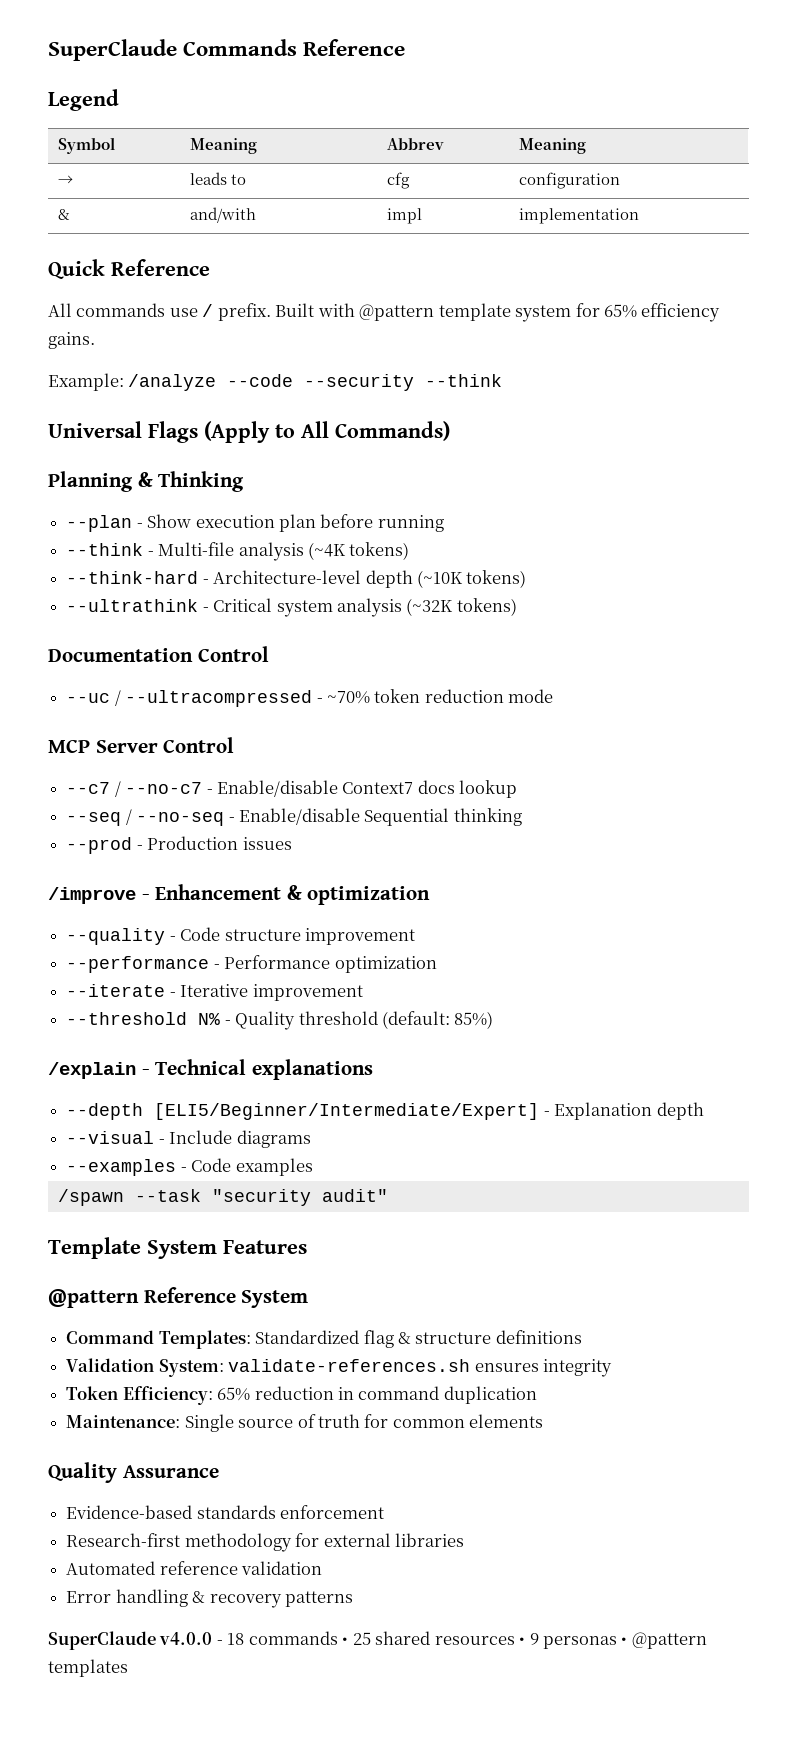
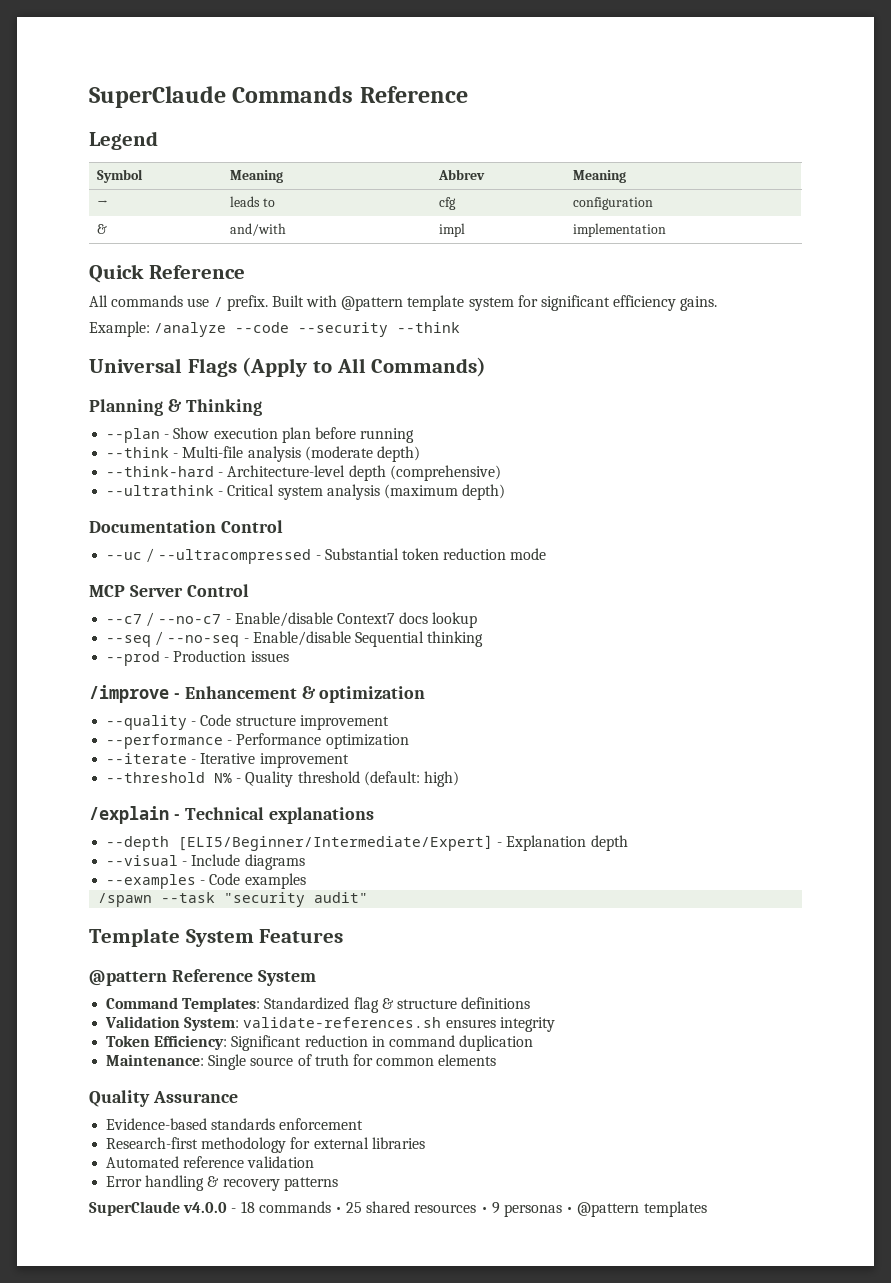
- Built with @pattern template system for 65% efficiency gains.
+ Built with @pattern template system for significant efficiency gains.
- --think - Multi-file analysis (~4K tokens)
+ --think - Multi-file analysis (moderate depth)
- --think-hard - Architecture-level depth (~10K tokens)
+ --think-hard - Architecture-level depth (comprehensive)
- --ultrathink - Critical system analysis (~32K tokens)
+ --ultrathink - Critical system analysis (maximum depth)
- --uc / --ultracompressed - ~70% token reduction mode
+ --uc / --ultracompressed - Substantial token reduction mode
- --threshold N% - Quality threshold (default: 85%)
+ --threshold N% - Quality threshold (default: high)
- Token Efficiency: 65% reduction in command duplication
+ Token Efficiency: Significant reduction in command duplication

